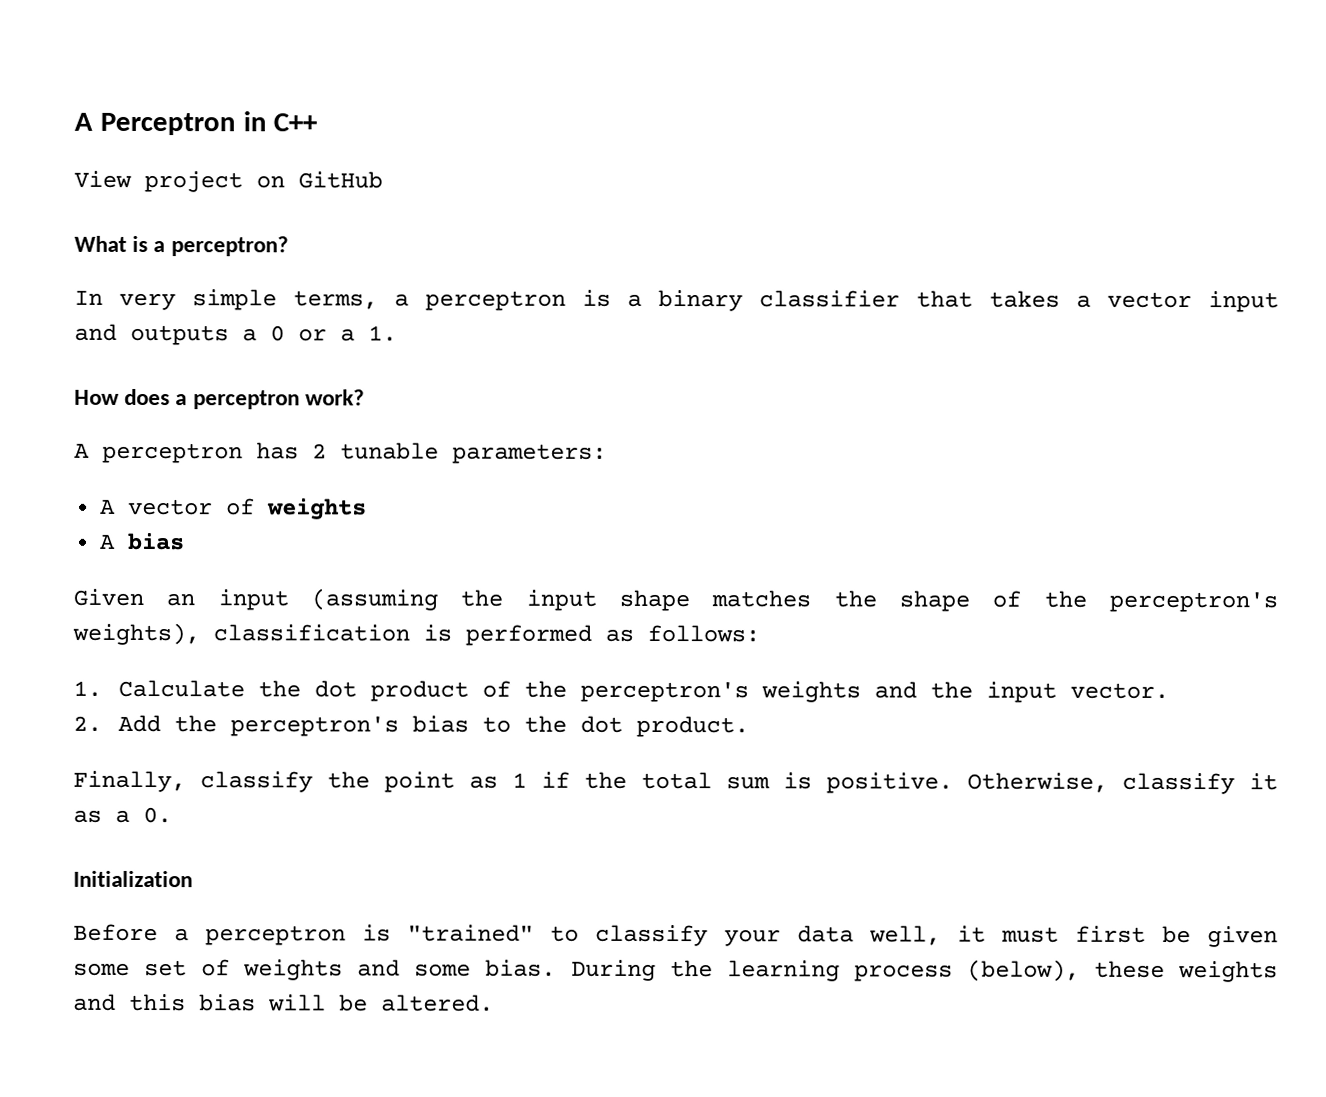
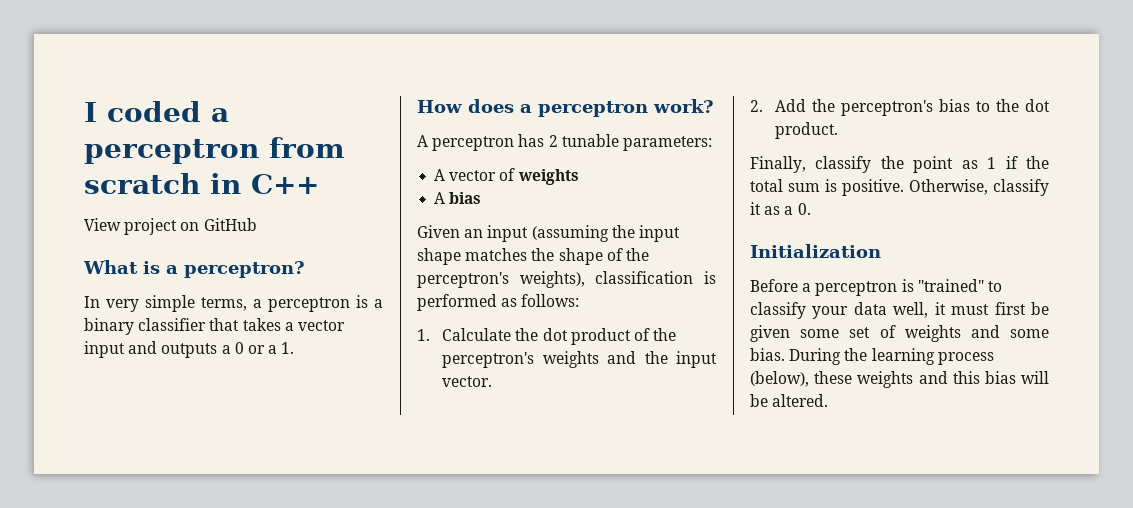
- A Perceptron in C++
+ I coded a perceptron from scratch in C++

